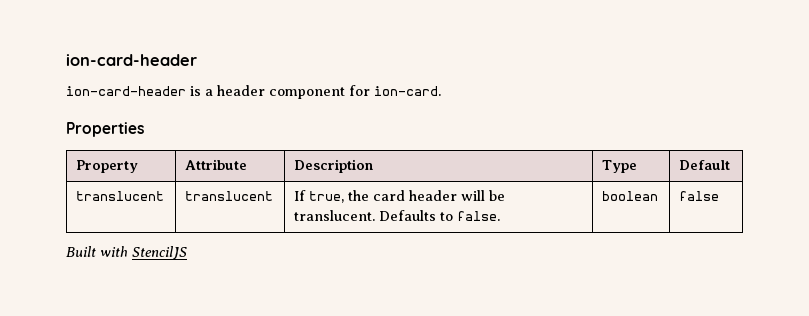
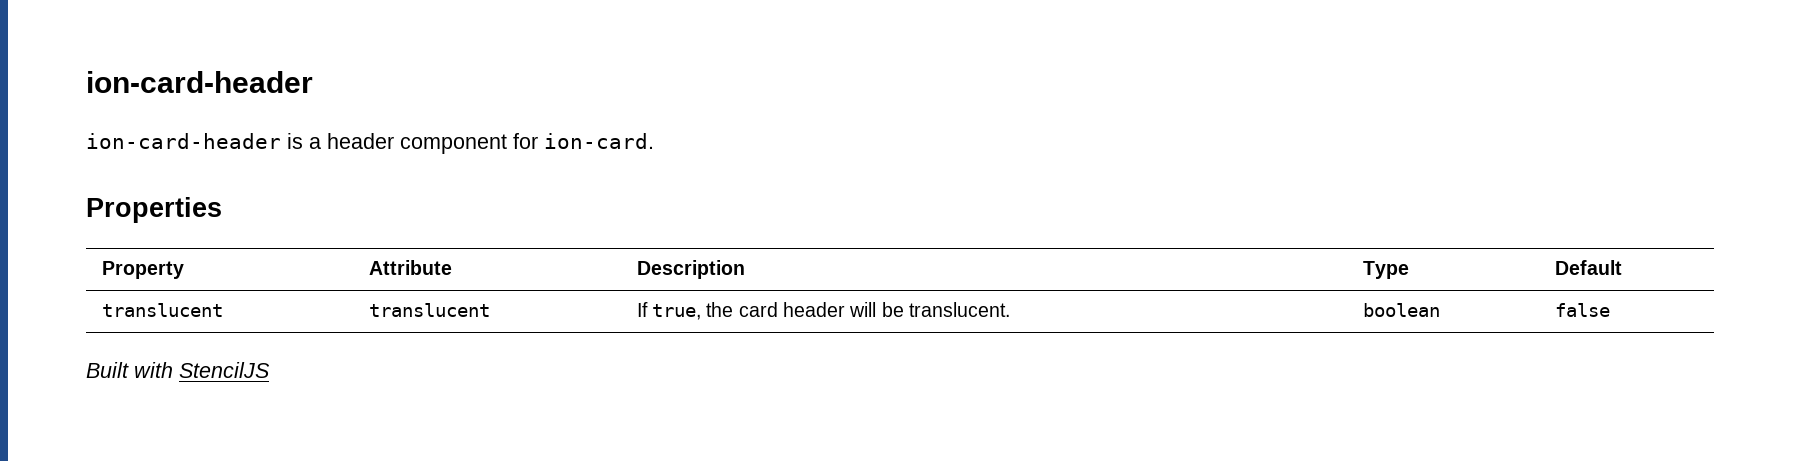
- translucent | translucent | If true, the card header will be translucent. Defaults to false. | boolean | false
+ translucent | translucent | If true, the card header will be translucent. | boolean | false

